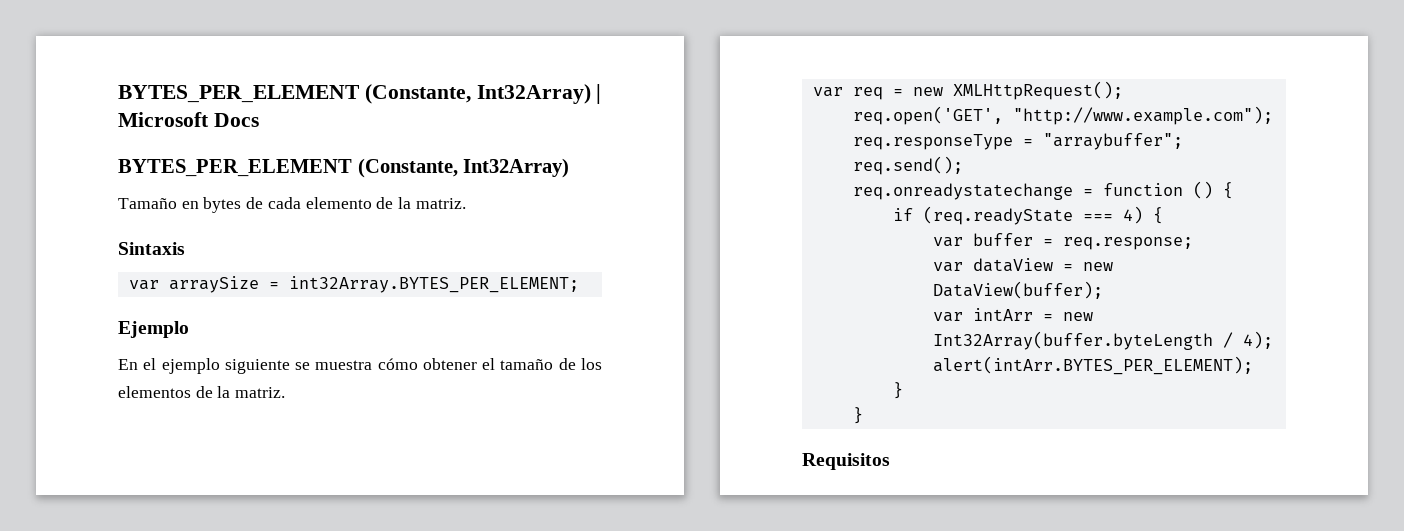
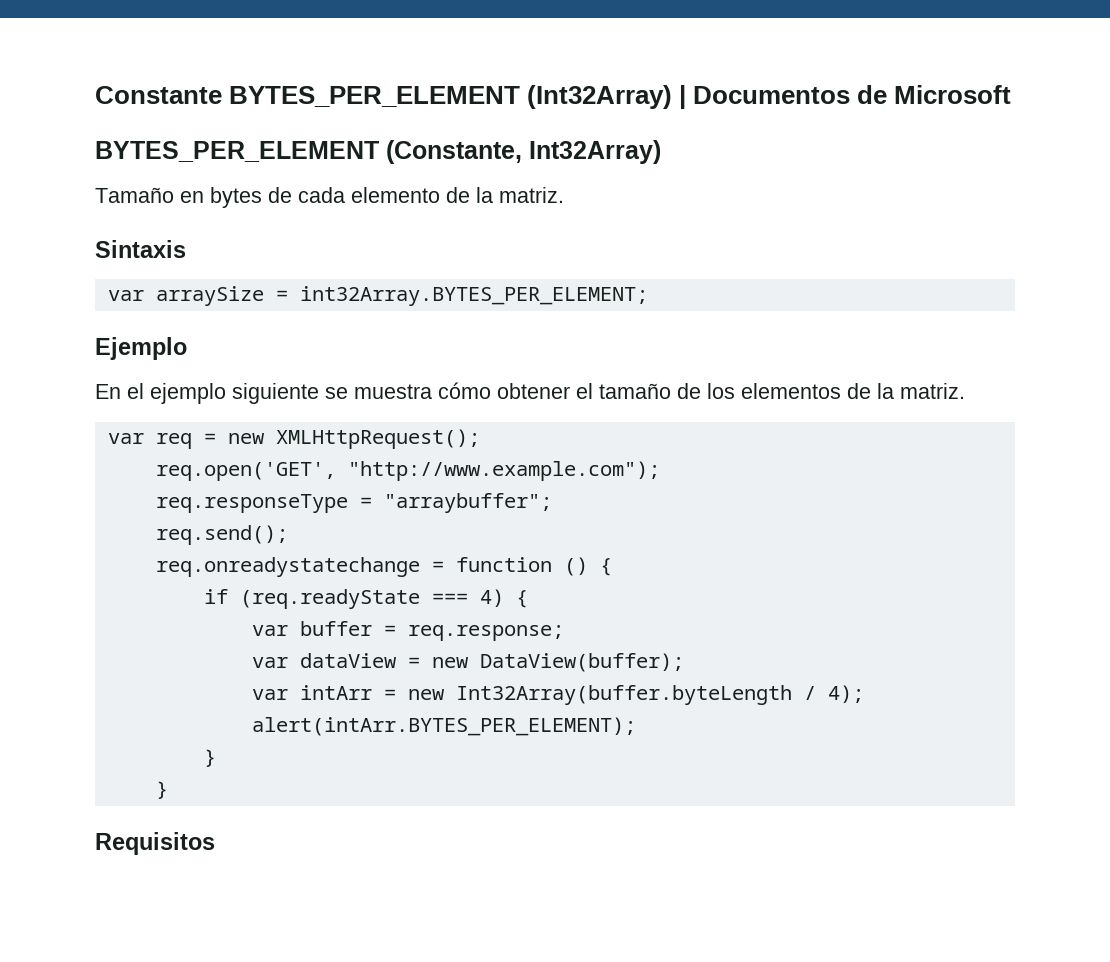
- BYTES_PER_ELEMENT (Constante, Int32Array) | Microsoft Docs
+ Constante BYTES_PER_ELEMENT (Int32Array) | Documentos de Microsoft

